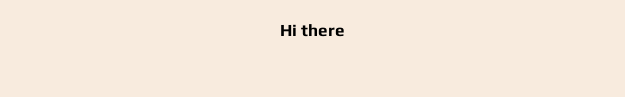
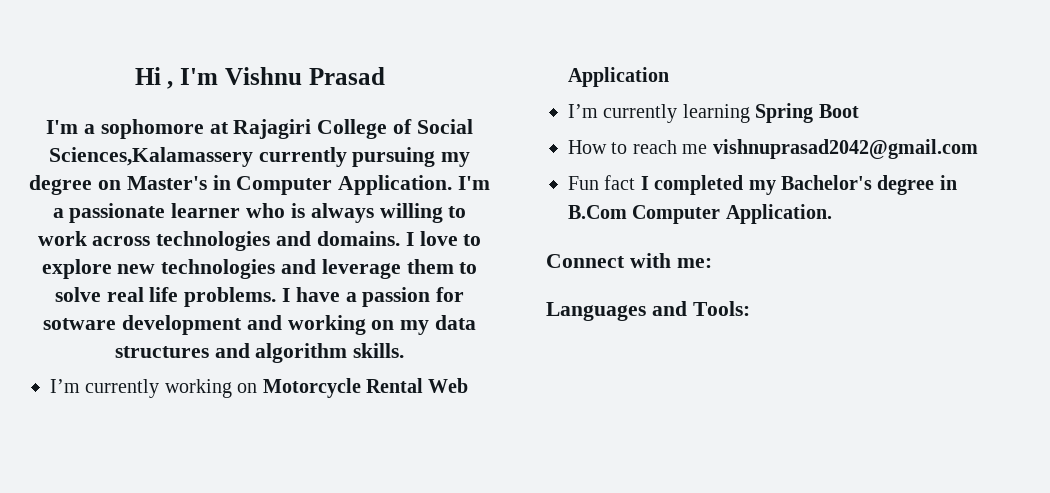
- Hi there
+ Hi , I'm Vishnu Prasad
+ I'm a sophomore at Rajagiri College of Social Sciences,Kalamassery currently pursuing my degree on Master's in Computer Application. I'm a passionate learner who is always willing to work across technologies and domains. I love to explore new technologies and leverage them to solve real life problems. I have a passion for sotware development and working on my data structures and algorithm skills.
+ I’m currently working on Motorcycle Rental Web Application
+ I’m currently learning Spring Boot
+ How to reach me vishnuprasad2042@gmail.com
+ Fun fact I completed my Bachelor's degree in B.Com Computer Application.
+ Connect with me:
+ Languages and Tools:

